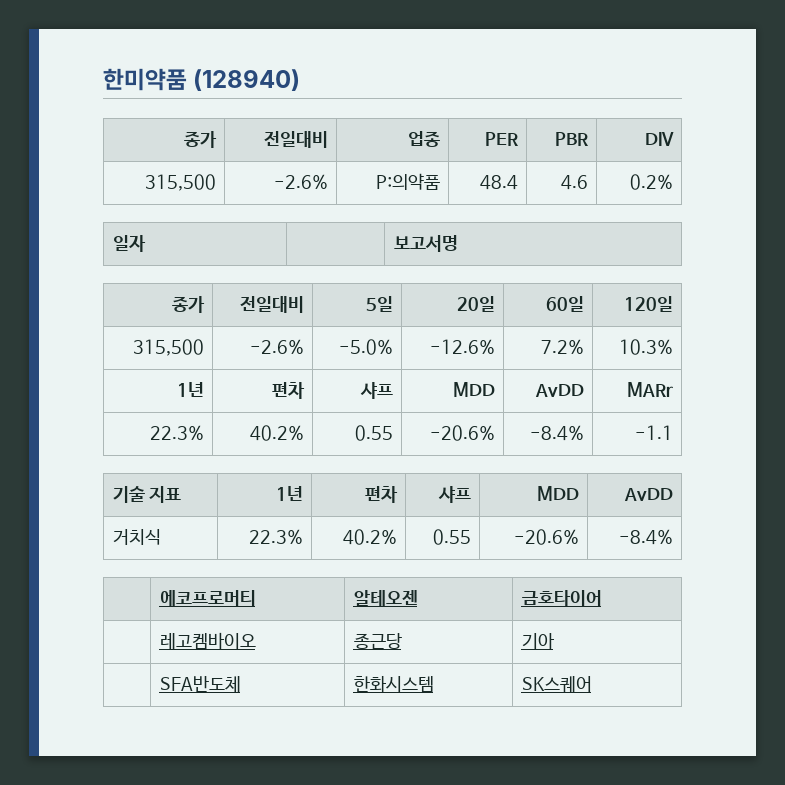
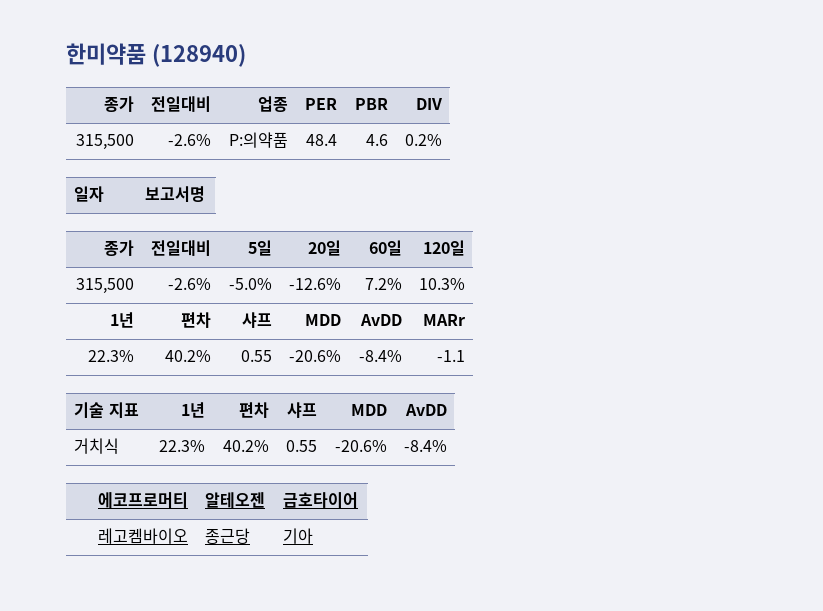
- | SFA반도체 | 한화시스템 | SK스퀘어

